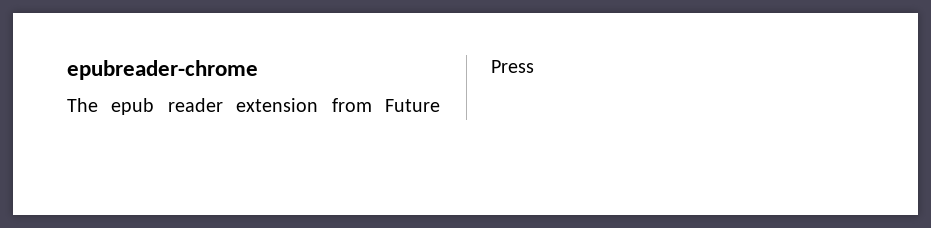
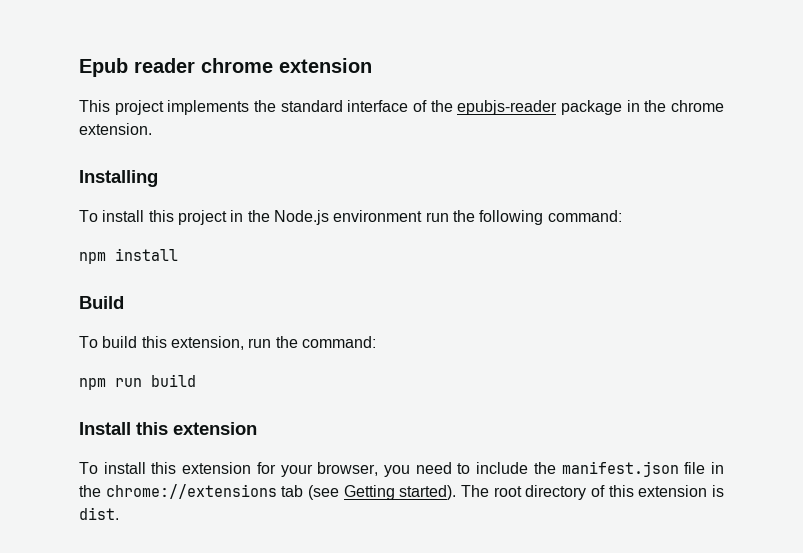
- epubreader-chrome
- The epub reader extension from Future Press
+ Epub reader chrome extension
+ This project implements the standard interface of the epubjs-reader package in the chrome extension.
+ Installing
+ To install this project in the Node.js environment run the following command:
+ npm install
+ Build
+ To build this extension, run the command:
+ npm run build
+ Install this extension
+ To install this extension for your browser, you need to include the manifest.json file in the chrome://extensions tab (see Getting started). The root directory of this extension is dist.

